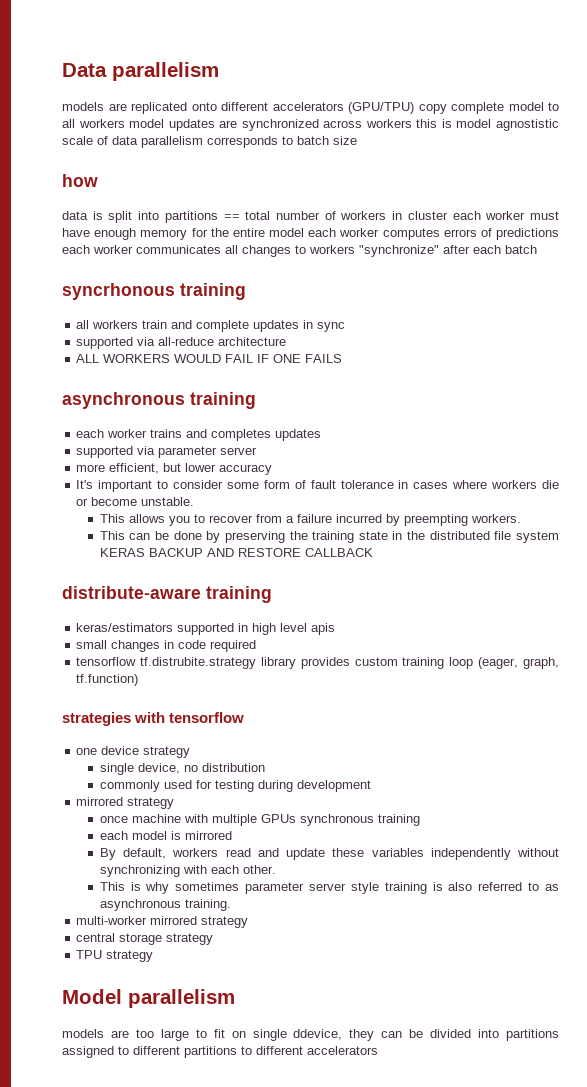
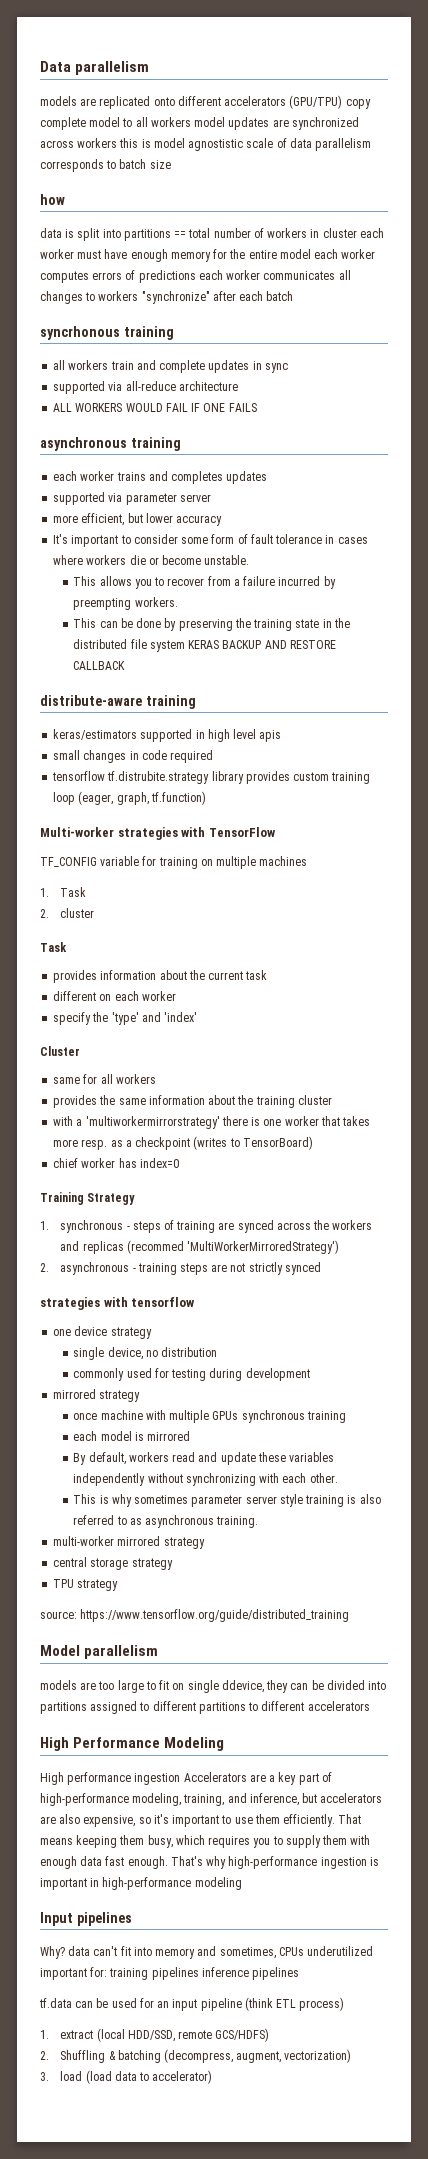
+ Multi-worker strategies with TensorFlow
+ TF_CONFIG variable for training on multiple machines
+ 1. Task
+ 2. cluster
+ Task
+ provides information about the current task
+ different on each worker
+ specify the 'type' and 'index'
+ Cluster
+ same for all workers
+ provides the same information about the training cluster
+ with a 'multiworkermirrorstrategy' there is one worker that takes more resp. as a checkpoint (writes to TensorBoard)
+ chief worker has index=0
+ Training Strategy
+ 1. synchronous - steps of training are synced across the workers and replicas (recommed 'MultiWorkerMirroredStrategy')
+ 2. asynchronous - training steps are not strictly synced
+ source: https://www.tensorflow.org/guide/distributed_training
+ High Performance Modeling
+ High performance ingestion Accelerators are a key part of high-performance modeling, training, and inference, but accelerators are also expensive, so it's important to use them efficiently. That means keeping them busy, which requires you to supply them with enough data fast enough. That's why high-performance ingestion is important in high-performance modeling
+ Input pipelines
+ Why? data can't fit into memory and sometimes, CPUs underutilized important for: training pipelines inference pipelines
+ tf.data can be used for an input pipeline (think ETL process)
+ 1. extract (local HDD/SSD, remote GCS/HDFS)
+ 2. Shuffling & batching (decompress, augment, vectorization)
+ 3. load (load data to accelerator)

